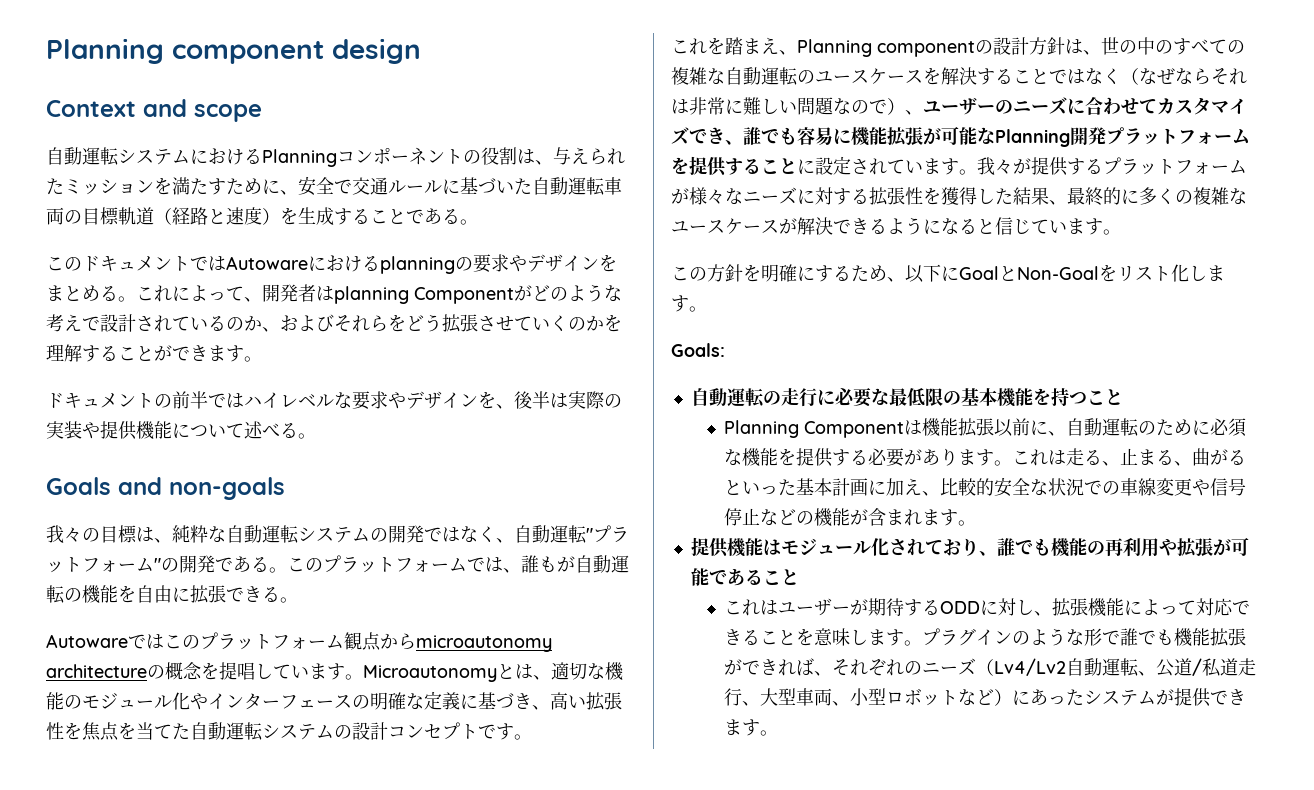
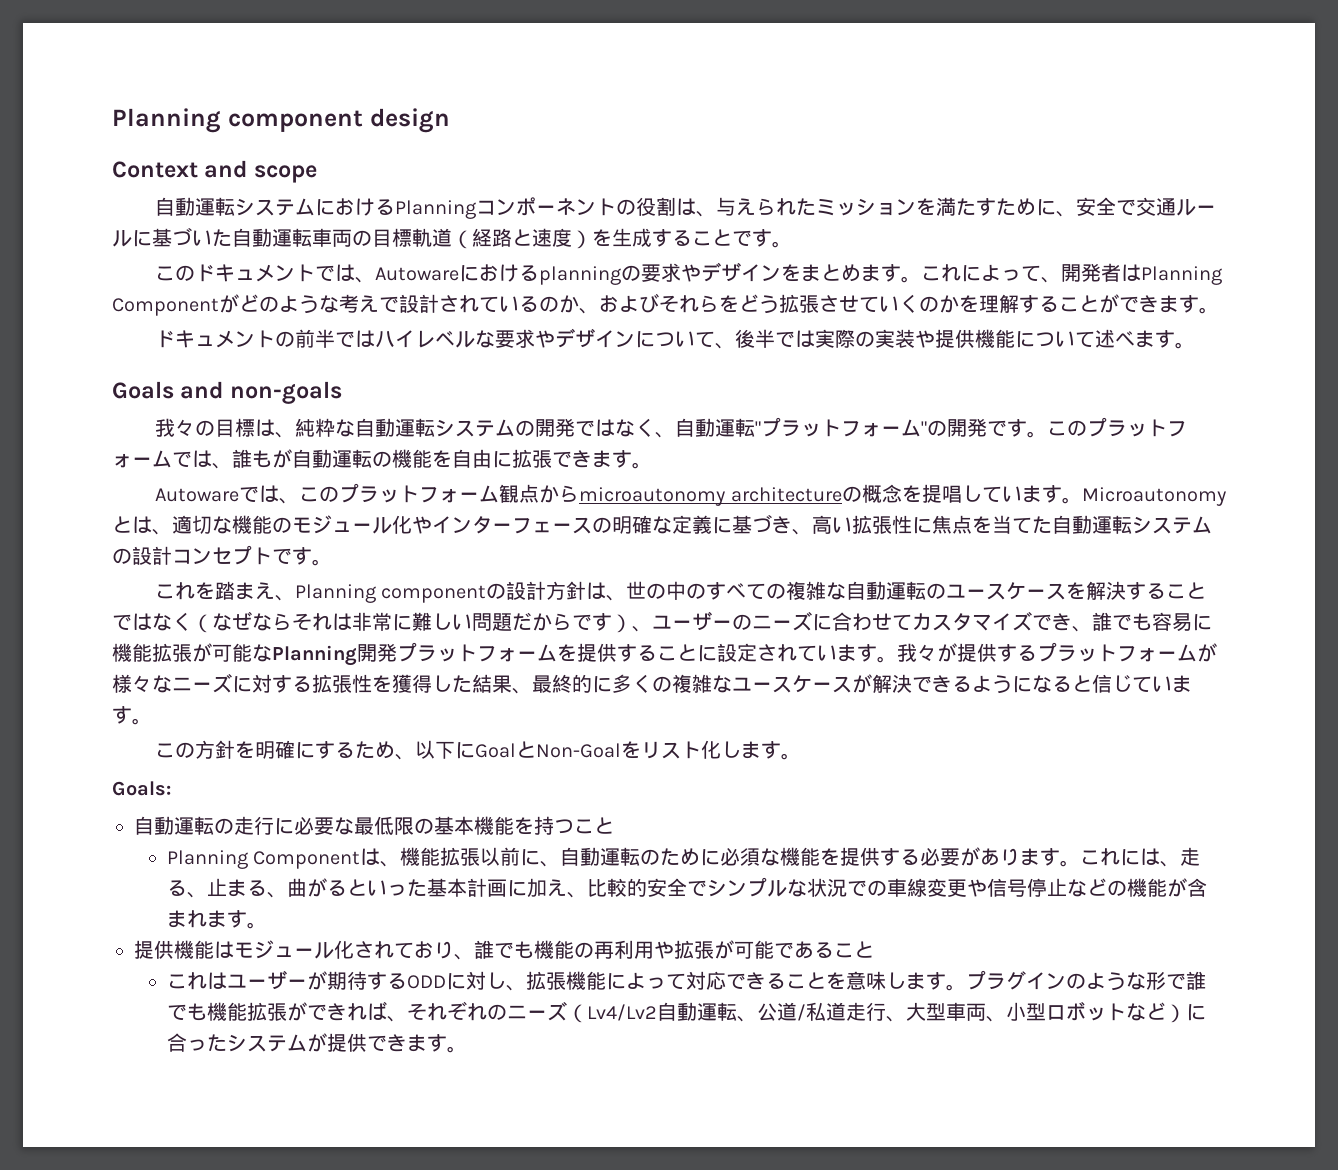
- 自動運転システムにおけるPlanningコンポーネントの役割は、与えられたミッションを満たすために、安全で交通ルールに基づいた自動運転車両の目標軌道（経路と速度）を生成することである。
+ 自動運転システムにおけるPlanningコンポーネントの役割は、与えられたミッションを満たすために、安全で交通ルールに基づいた自動運転車両の目標軌道（経路と速度）を生成することです。
- このドキュメントではAutowareにおけるplanningの要求やデザインをまとめる。
+ このドキュメントでは、Autowareにおけるplanningの要求やデザインをまとめます。
- これによって、開発者はplanning Componentがどのような考えで設計されているのか、およびそれらをどう拡張させていくのかを理解することができます。
+ これによって、開発者はPlanning Componentがどのような考えで設計されているのか、およびそれらをどう拡張させていくのかを理解することができます。
- ドキュメントの前半ではハイレベルな要求やデザインを、後半は実際の実装や提供機能について述べる。
+ ドキュメントの前半ではハイレベルな要求やデザインについて、後半では実際の実装や提供機能について述べます。
- 我々の目標は、純粋な自動運転システムの開発ではなく、自動運転"プラットフォーム"の開発である。
+ 我々の目標は、純粋な自動運転システムの開発ではなく、自動運転"プラットフォーム"の開発です。
- このプラットフォームでは、誰もが自動運転の機能を自由に拡張できる。
+ このプラットフォームでは、誰もが自動運転の機能を自由に拡張できます。
- Autowareではこのプラットフォーム観点からmicroautonomy architectureの概念を提唱しています。
+ Autowareでは、このプラットフォーム観点からmicroautonomy architectureの概念を提唱しています。
- Microautonomyとは、適切な機能のモジュール化やインターフェースの明確な定義に基づき、高い拡張性を焦点を当てた自動運転システムの設計コンセプトです。
+ Microautonomyとは、適切な機能のモジュール化やインターフェースの明確な定義に基づき、高い拡張性に焦点を当てた自動運転システムの設計コンセプトです。
- これを踏まえ、Planning componentの設計方針は、世の中のすべての複雑な自動運転のユースケースを解決することではなく（なぜならそれは非常に難しい問題なので）、ユーザーのニーズに合わせてカスタマイズでき、誰でも容易に機能拡張が可能なPlanning開発プラットフォームを提供することに設定されています。
+ これを踏まえ、Planning componentの設計方針は、世の中のすべての複雑な自動運転のユースケースを解決することではなく（なぜならそれは非常に難しい問題だからです）、ユーザーのニーズに合わせてカスタマイズでき、誰でも容易に機能拡張が可能なPlanning開発プラットフォームを提供することに設定されています。
- Planning Componentは機能拡張以前に、自動運転のために必須な機能を提供する必要があります。
+ Planning Componentは、機能拡張以前に、自動運転のために必須な機能を提供する必要があります。
- これは走る、止まる、曲がるといった基本計画に加え、比較的安全な状況での車線変更や信号停止などの機能が含まれます。
+ これには、走る、止まる、曲がるといった基本計画に加え、比較的安全でシンプルな状況での車線変更や信号停止などの機能が含まれます。
- プラグインのような形で誰でも機能拡張ができれば、それぞれのニーズ（Lv4/Lv2自動運転、公道/私道走行、大型車両、小型ロボットなど）にあったシステムが提供できます。
+ プラグインのような形で誰でも機能拡張ができれば、それぞれのニーズ（Lv4/Lv2自動運転、公道/私道走行、大型車両、小型ロボットなど）に合ったシステムが提供できます。

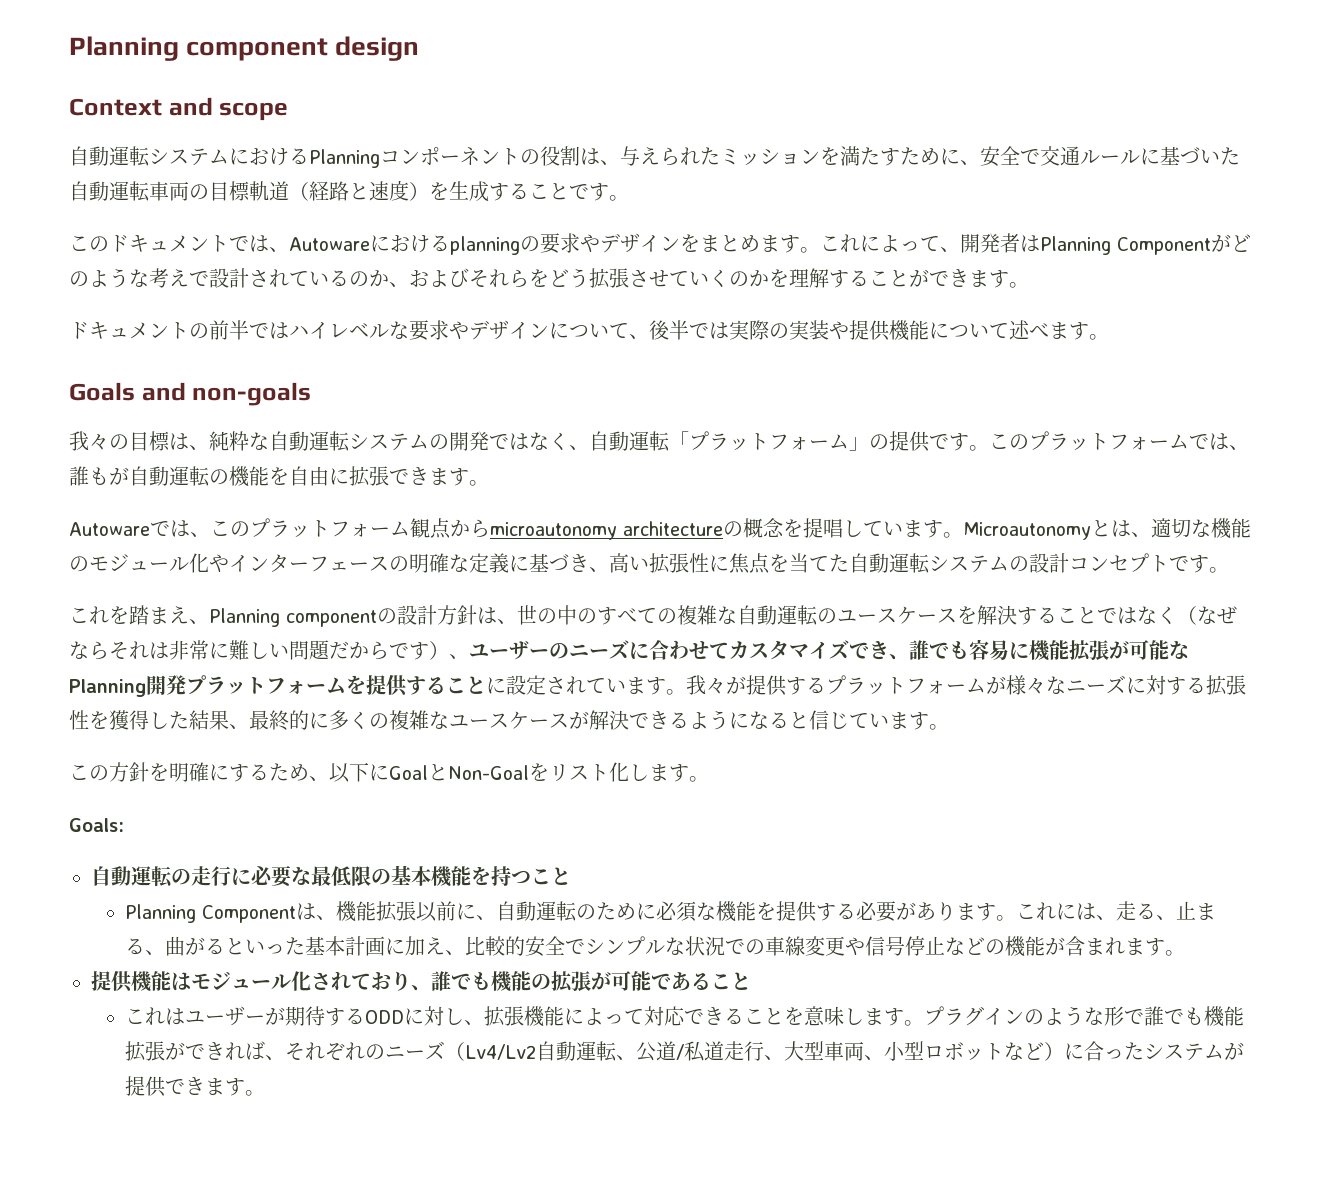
- 我々の目標は、純粋な自動運転システムの開発ではなく、自動運転"プラットフォーム"の開発です。
+ 我々の目標は、純粋な自動運転システムの開発ではなく、自動運転「プラットフォーム」の提供です。
- 提供機能はモジュール化されており、誰でも機能の再利用や拡張が可能であること
+ 提供機能はモジュール化されており、誰でも機能の拡張が可能であること

